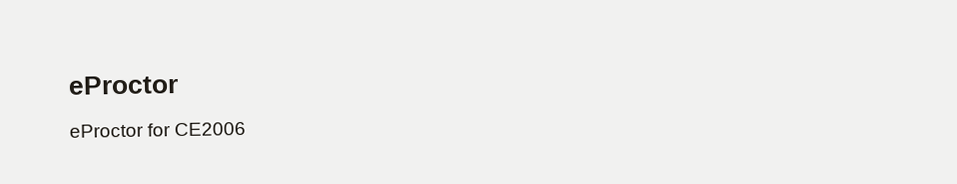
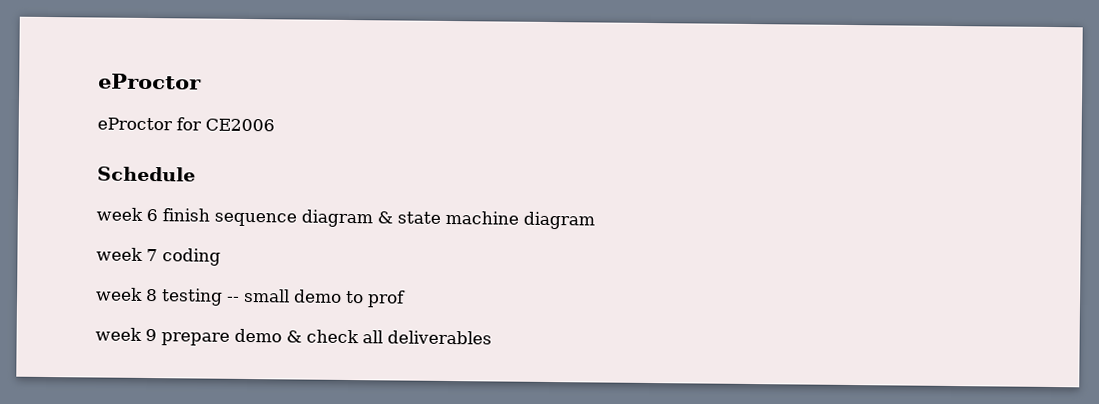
+ Schedule
+ week 6 finish sequence diagram & state machine diagram
+ week 7 coding
+ week 8 testing -- small demo to prof
+ week 9 prepare demo & check all deliverables

